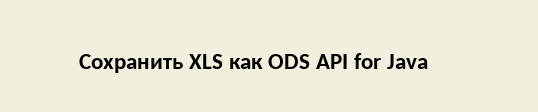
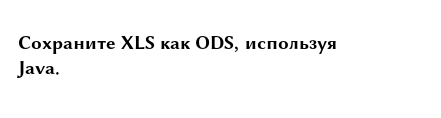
- Сохранить XLS как ODS API for Java
+ Сохраните XLS как ODS, используя Java.

